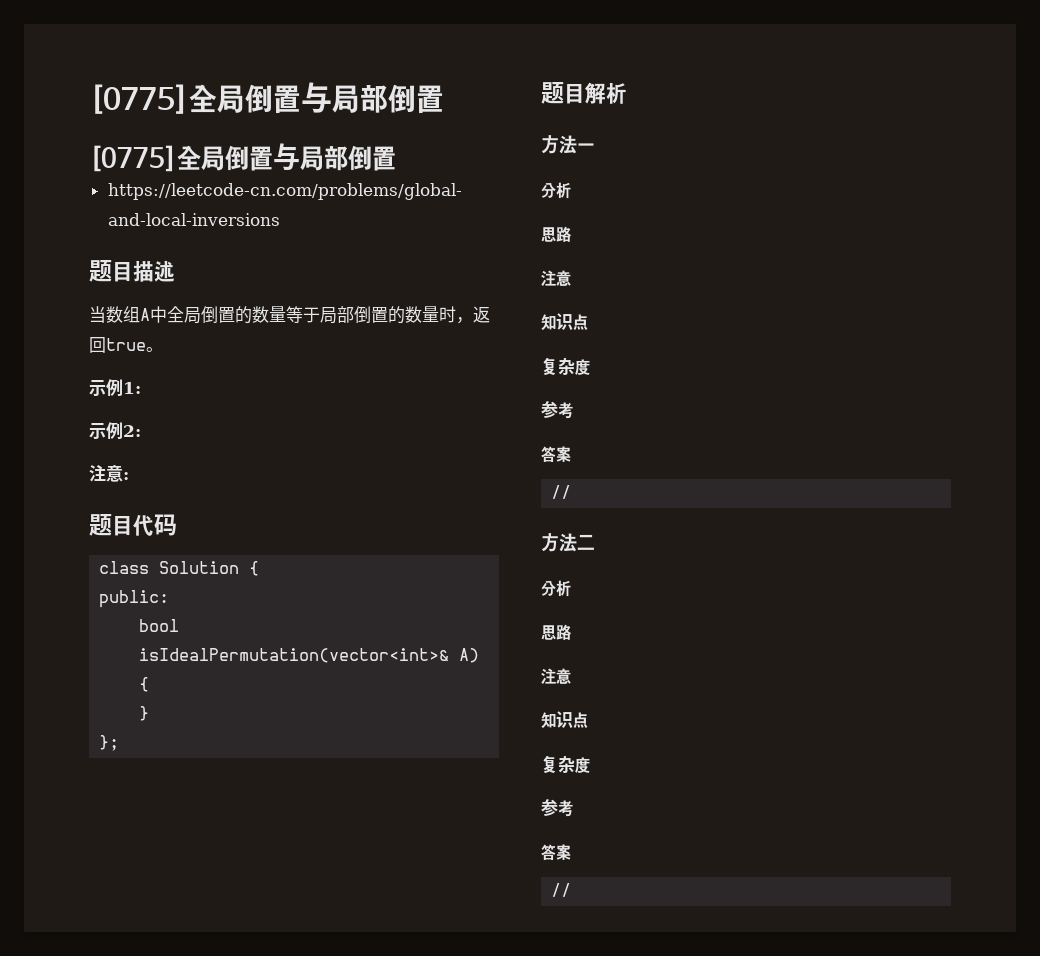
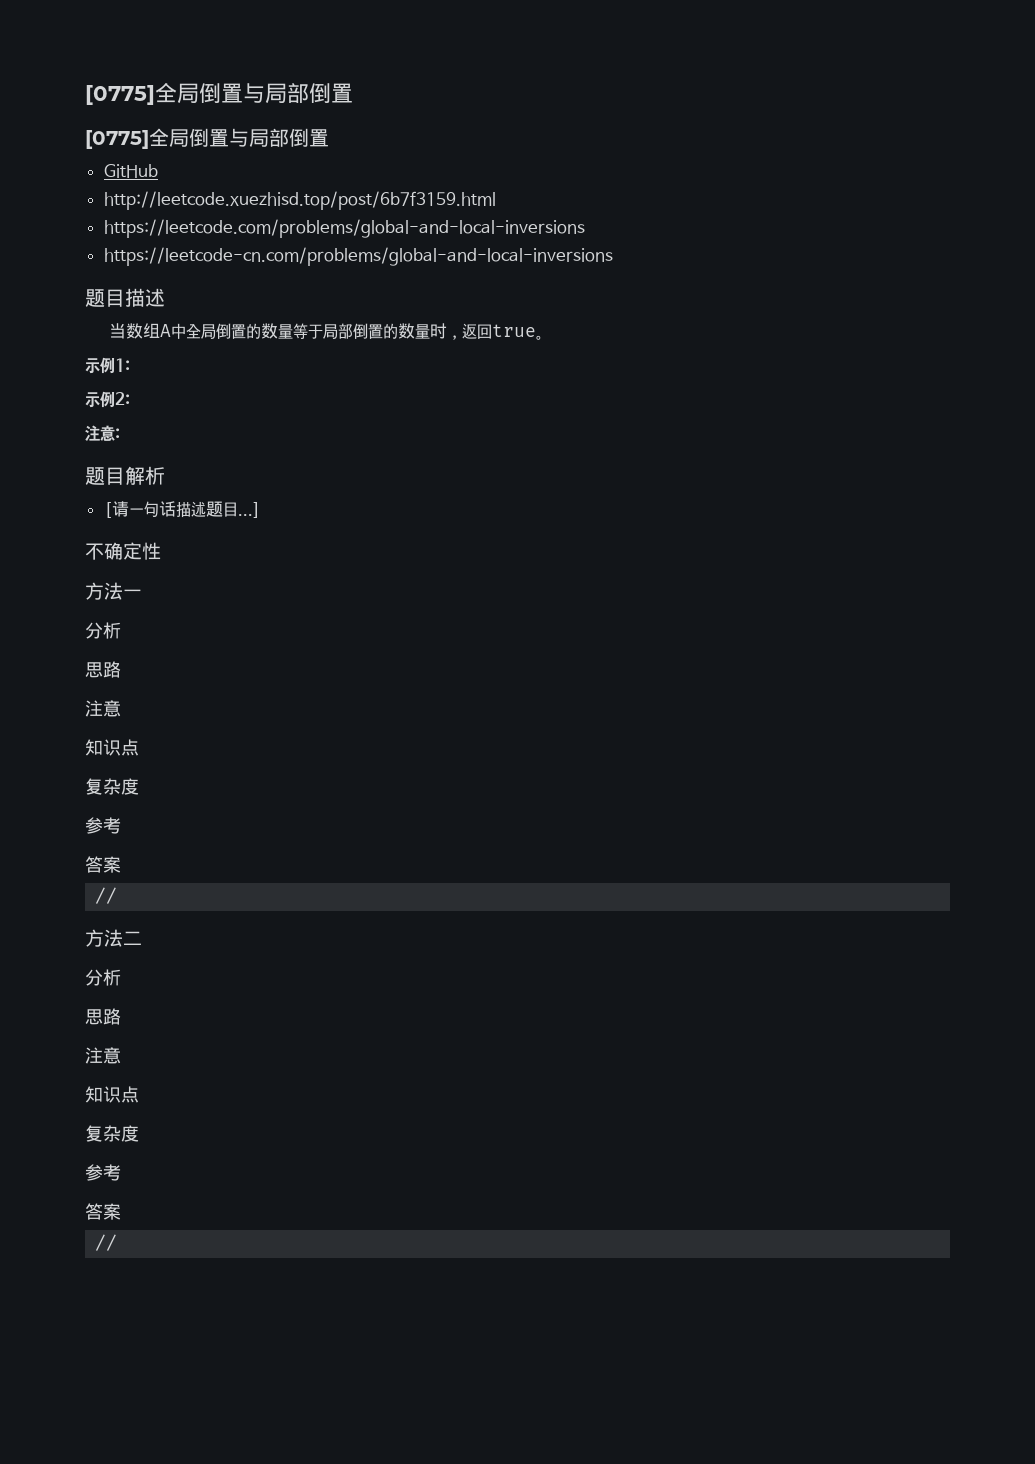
+ GitHub
+ http://leetcode.xuezhisd.top/post/6b7f3159.html
+ https://leetcode.com/problems/global-and-local-inversions
- 题目代码
- class Solution {
- public:
- bool isIdealPermutation(vector<int>& A) {
- }
- };
  题目解析
+ [请一句话描述题目...]
+ 不确定性

